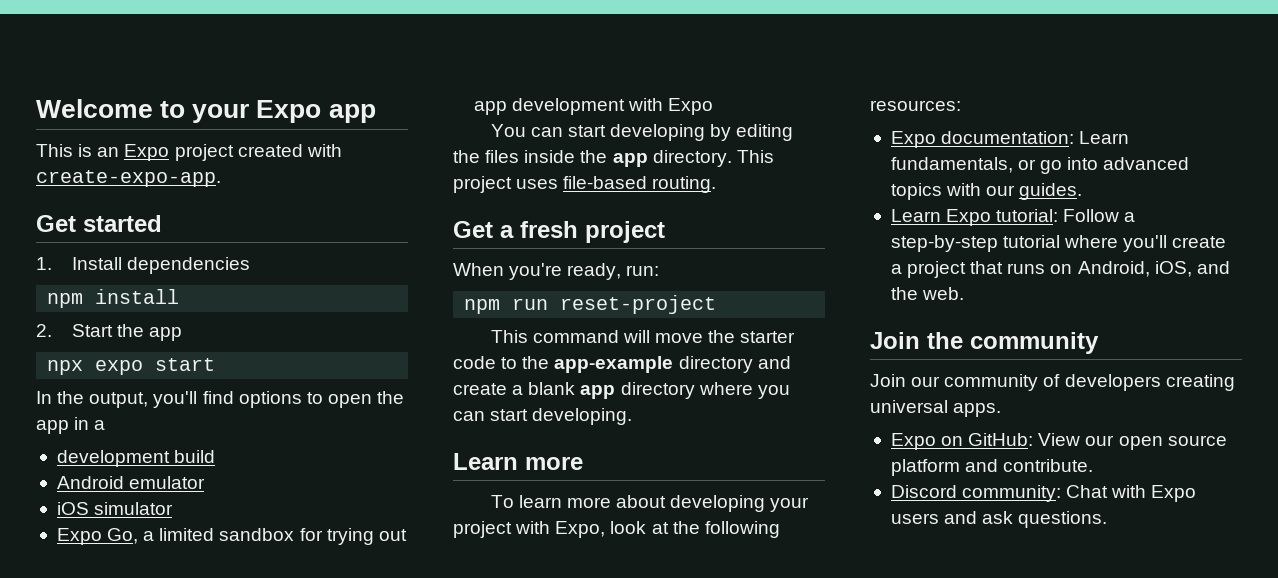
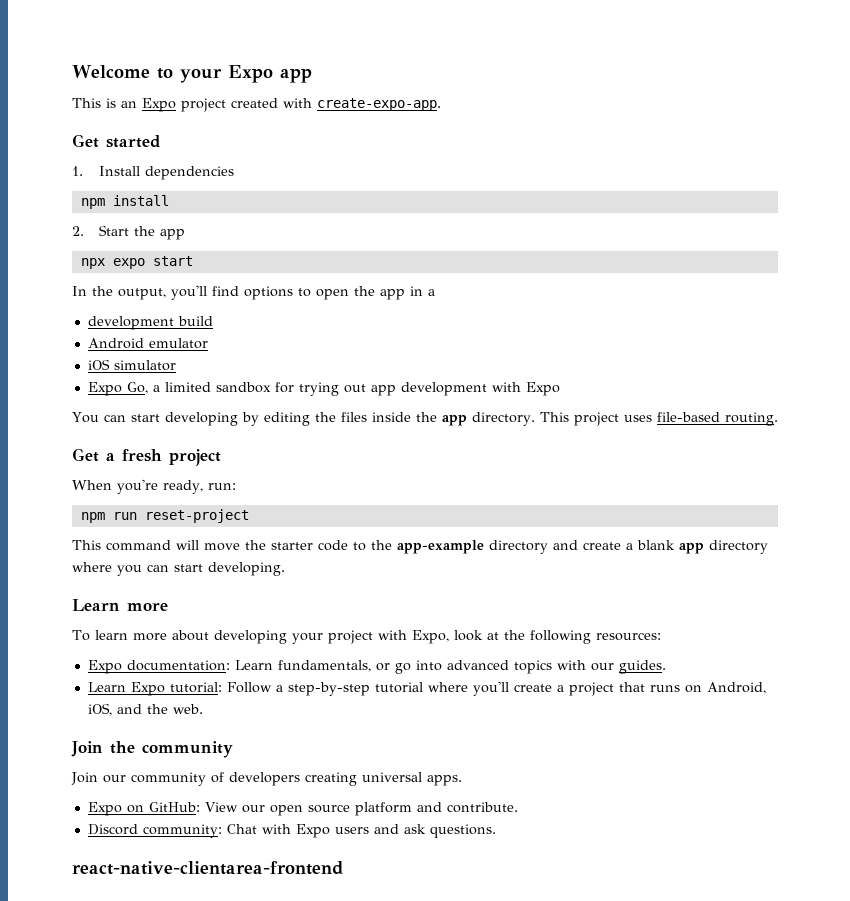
+ react-native-clientarea-frontend

